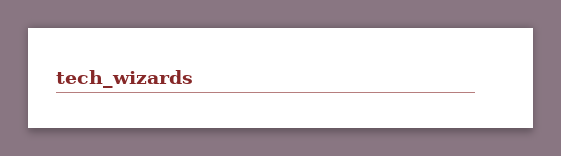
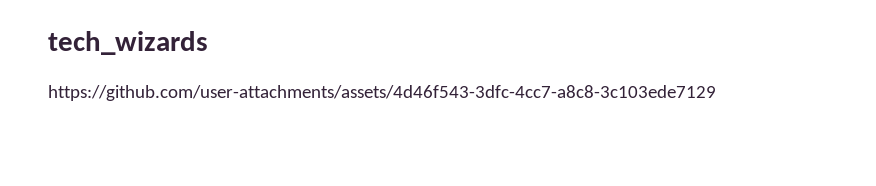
+ https://github.com/user-attachments/assets/4d46f543-3dfc-4cc7-a8c8-3c103ede7129

